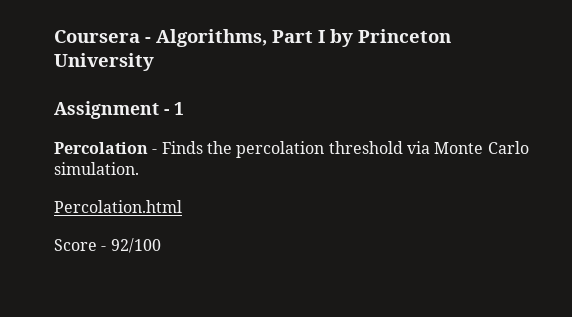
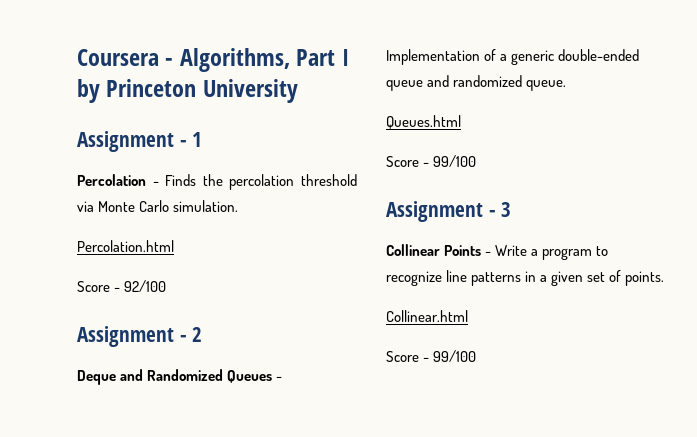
+ Assignment - 2
+ Deque and Randomized Queues - Implementation of a generic double-ended queue and randomized queue.
+ Queues.html
+ Score - 99/100
+ Assignment - 3
+ Collinear Points - Write a program to recognize line patterns in a given set of points.
+ Collinear.html
+ Score - 99/100

